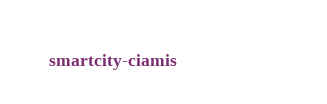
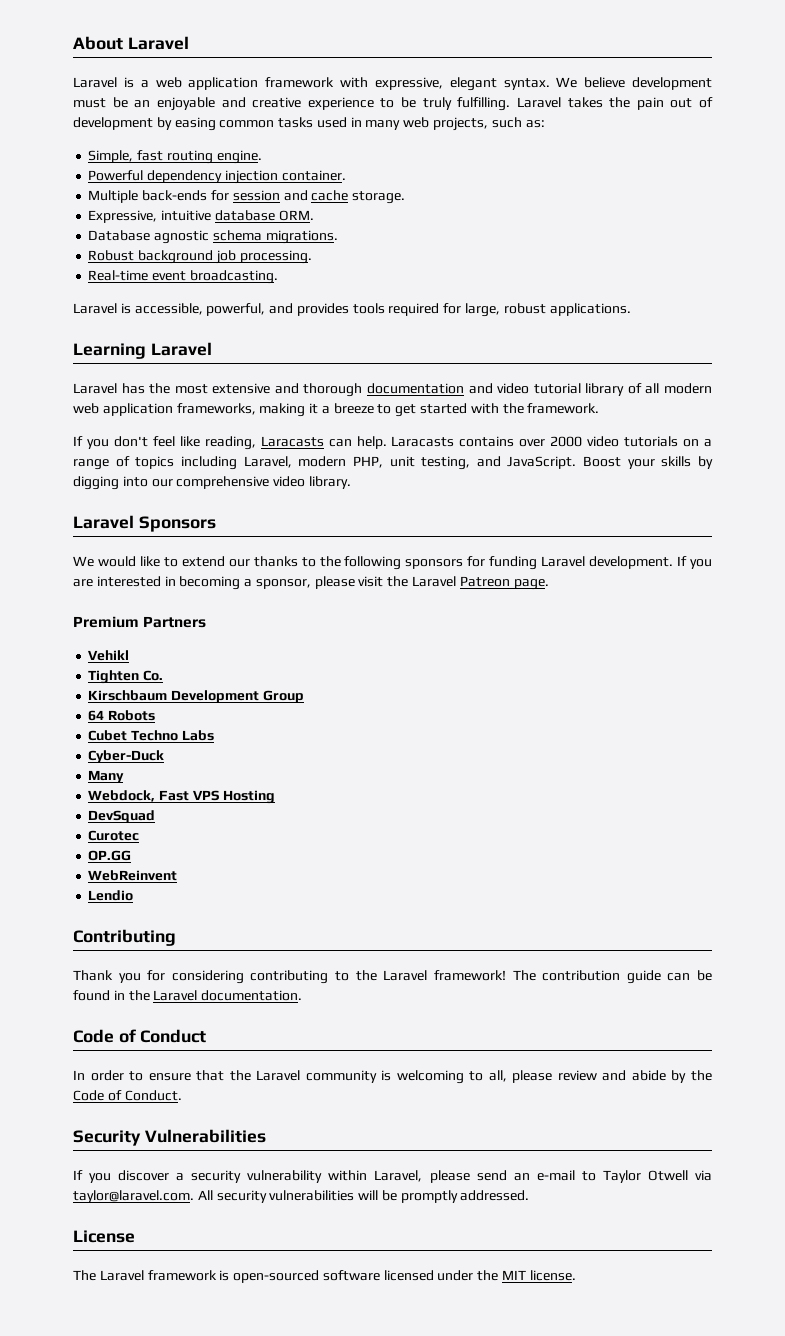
- smartcity-ciamis
+ About Laravel
+ Laravel is a web application framework with expressive, elegant syntax. We believe development must be an enjoyable and creative experience to be truly fulfilling. Laravel takes the pain out of development by easing common tasks used in many web projects, such as:
+ Simple, fast routing engine.
+ Powerful dependency injection container.
+ Multiple back-ends for session and cache storage.
+ Expressive, intuitive database ORM.
+ Database agnostic schema migrations.
+ Robust background job processing.
+ Real-time event broadcasting.
+ Laravel is accessible, powerful, and provides tools required for large, robust applications.
+ Learning Laravel
+ Laravel has the most extensive and thorough documentation and video tutorial library of all modern web application frameworks, making it a breeze to get started with the framework.
+ If you don't feel like reading, Laracasts can help. Laracasts contains over 2000 video tutorials on a range of topics including Laravel, modern PHP, unit testing, and JavaScript. Boost your skills by digging into our comprehensive video library.
+ Laravel Sponsors
+ We would like to extend our thanks to the following sponsors for funding Laravel development. If you are interested in becoming a sponsor, please visit the Laravel Patreon page.
+ Premium Partners
+ Vehikl
+ Tighten Co.
+ Kirschbaum Development Group
+ 64 Robots
+ Cubet Techno Labs
+ Cyber-Duck
+ Many
+ Webdock, Fast VPS Hosting
+ DevSquad
+ Curotec
+ OP.GG
+ WebReinvent
+ Lendio
+ Contributing
+ Thank you for considering contributing to the Laravel framework! The contribution guide can be found in the Laravel documentation.
+ Code of Conduct
+ In order to ensure that the Laravel community is welcoming to all, please review and abide by the Code of Conduct.
+ Security Vulnerabilities
+ If you discover a security vulnerability within Laravel, please send an e-mail to Taylor Otwell via taylor@laravel.com. All security vulnerabilities will be promptly addressed.
+ License
+ The Laravel framework is open-sourced software licensed under the MIT license.

